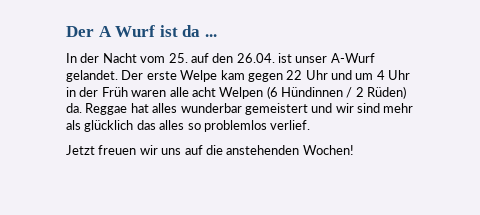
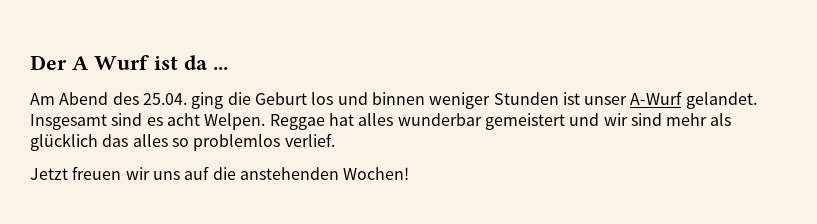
- In der Nacht vom 25. auf den 26.04. ist unser A-Wurf gelandet. Der erste Welpe kam gegen 22 Uhr und um 4 Uhr in der Früh waren alle acht Welpen (6 Hündinnen / 2 Rüden) da.
+ Am Abend des 25.04. ging die Geburt los und binnen weniger Stunden ist unser A-Wurf gelandet. Insgesamt sind es acht Welpen.

